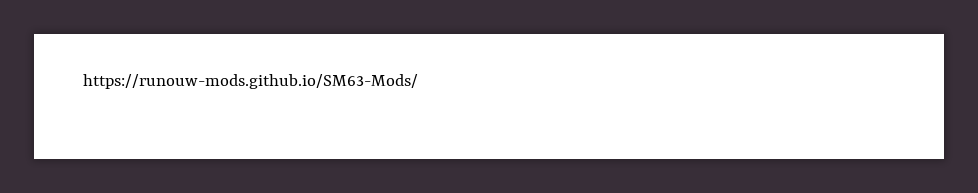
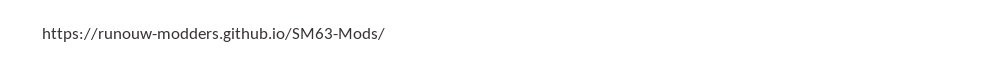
- https://runouw-mods.github.io/SM63-Mods/
+ https://runouw-modders.github.io/SM63-Mods/

